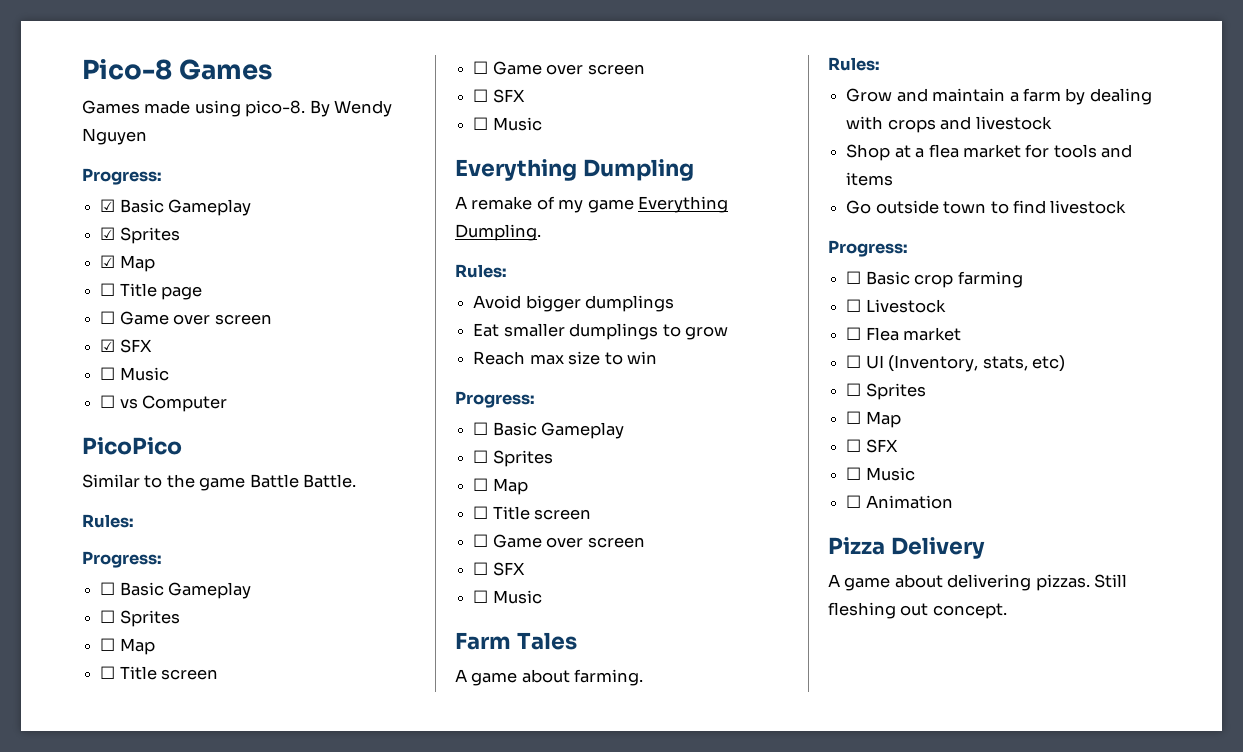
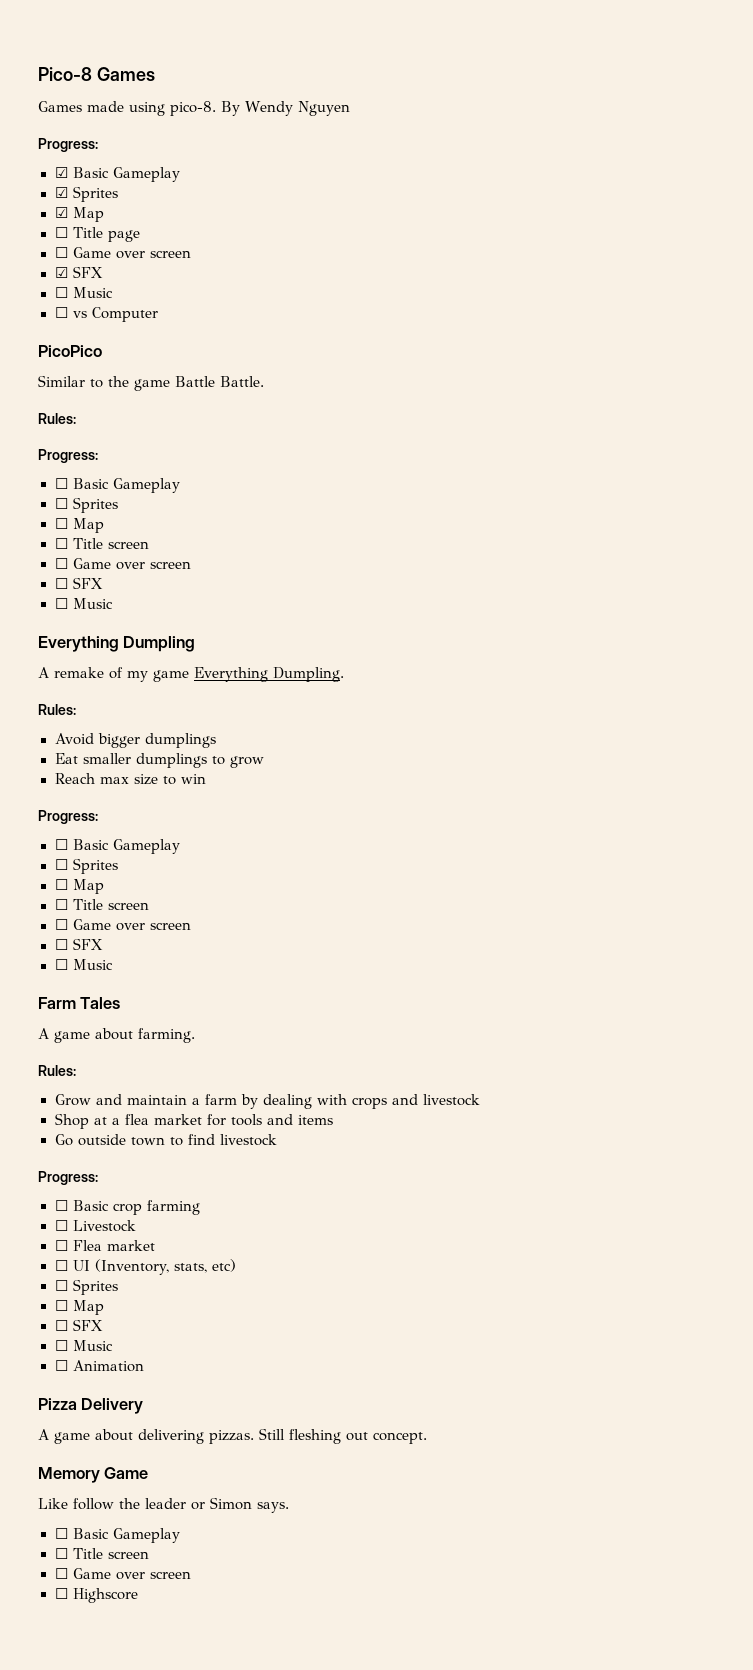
+ Memory Game
+ Like follow the leader or Simon says.
+ ☐ Basic Gameplay
+ ☐ Title screen
+ ☐ Game over screen
+ ☐ Highscore

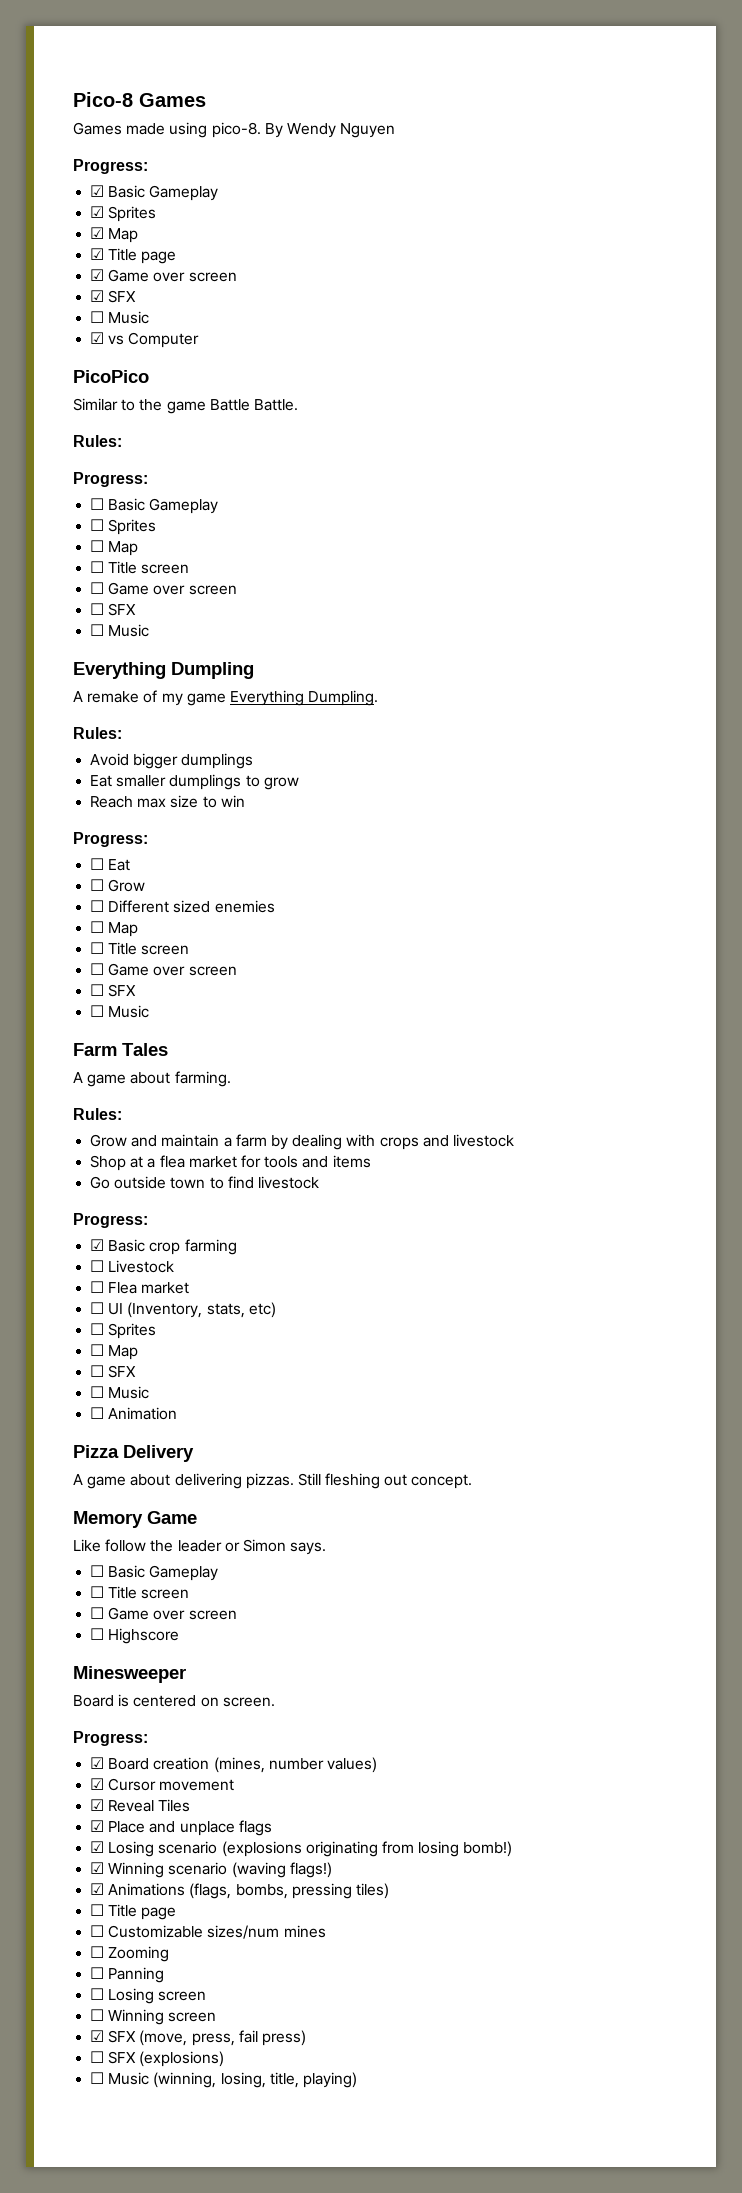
- ☐ Title page
- ☐ Game over screen
+ ☑ Title page
+ ☑ Game over screen
- ☐ vs Computer
+ ☑ vs Computer
  Reach max size to win
  Progress:
- ☐ Basic Gameplay
- ☐ Sprites
+ ☐ Eat
+ ☐ Grow
+ ☐ Different sized enemies
- ☐ Basic crop farming
+ ☑ Basic crop farming
+ Minesweeper
+ Board is centered on screen.
+ Progress:
+ ☑ Board creation (mines, number values)
+ ☑ Cursor movement
+ ☑ Reveal Tiles
+ ☑ Place and unplace flags
+ ☑ Losing scenario (explosions originating from losing bomb!)
+ ☑ Winning scenario (waving flags!)
+ ☑ Animations (flags, bombs, pressing tiles)
+ ☐ Title page
+ ☐ Customizable sizes/num mines
+ ☐ Zooming
+ ☐ Panning
+ ☐ Losing screen
+ ☐ Winning screen
+ ☑ SFX (move, press, fail press)
+ ☐ SFX (explosions)
+ ☐ Music (winning, losing, title, playing)

